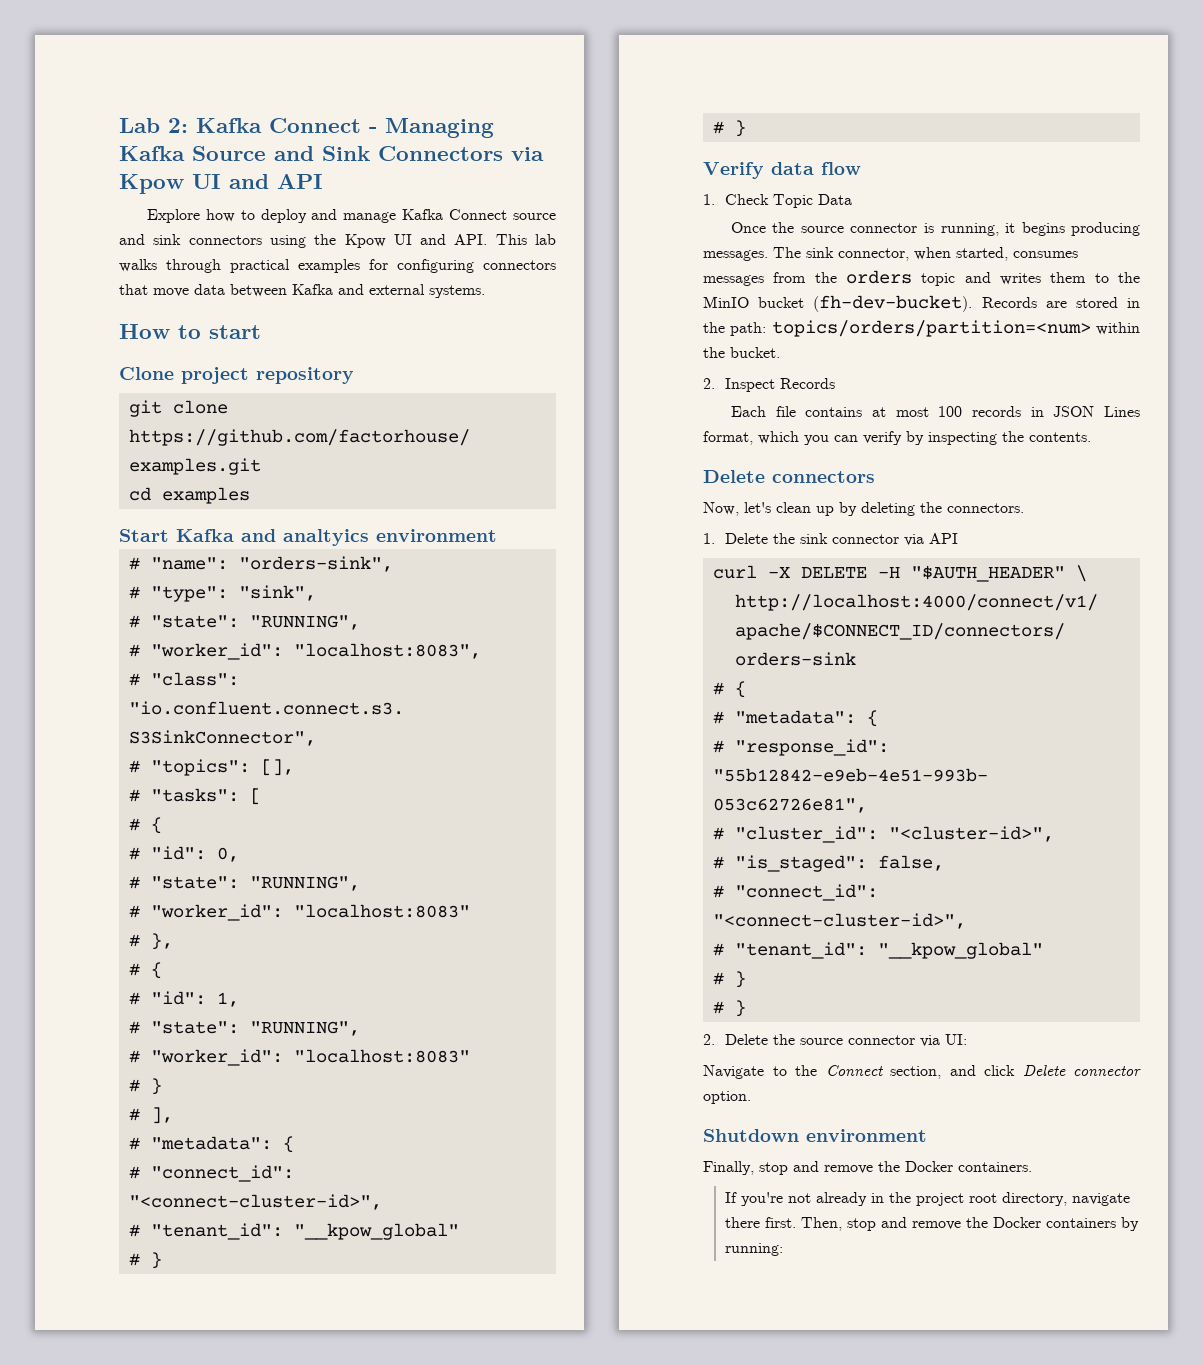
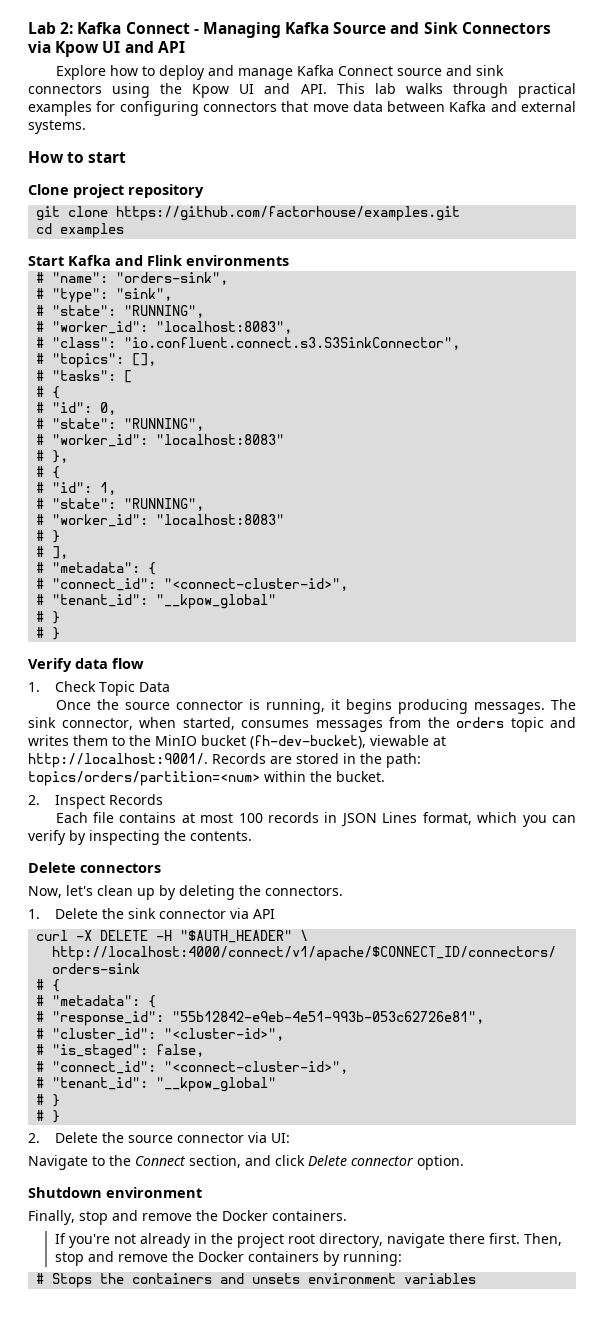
- Start Kafka and analtyics environment
+ Start Kafka and Flink environments
- The sink connector, when started, consumes messages from the orders topic and writes them to the MinIO bucket (fh-dev-bucket).
+ The sink connector, when started, consumes messages from the orders topic and writes them to the MinIO bucket (fh-dev-bucket), viewable at http://localhost:9001/.
+ # Stops the containers and unsets environment variables

